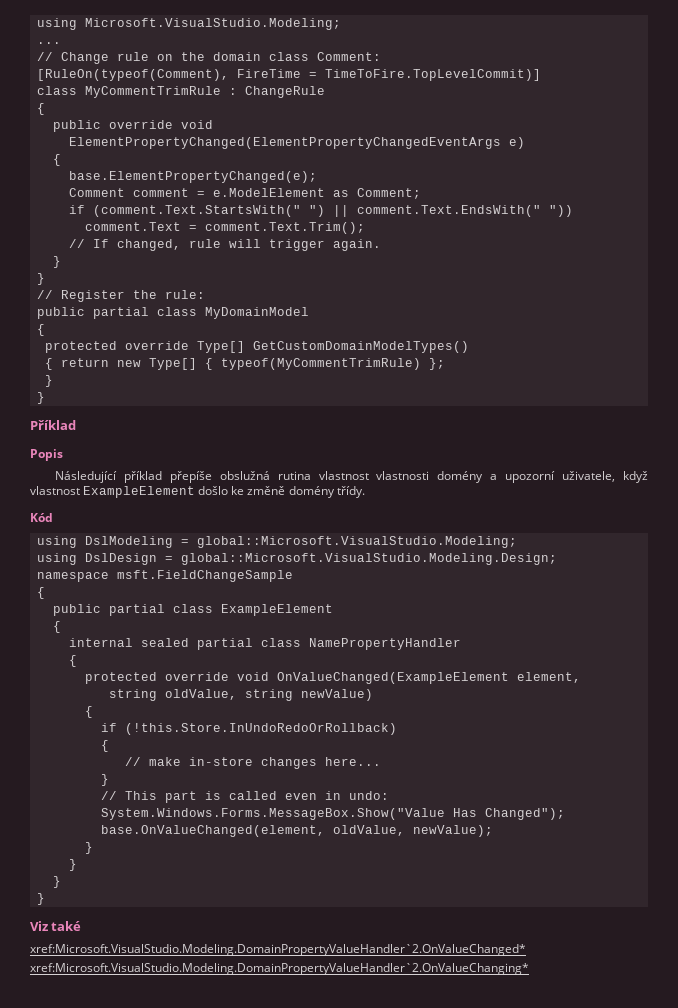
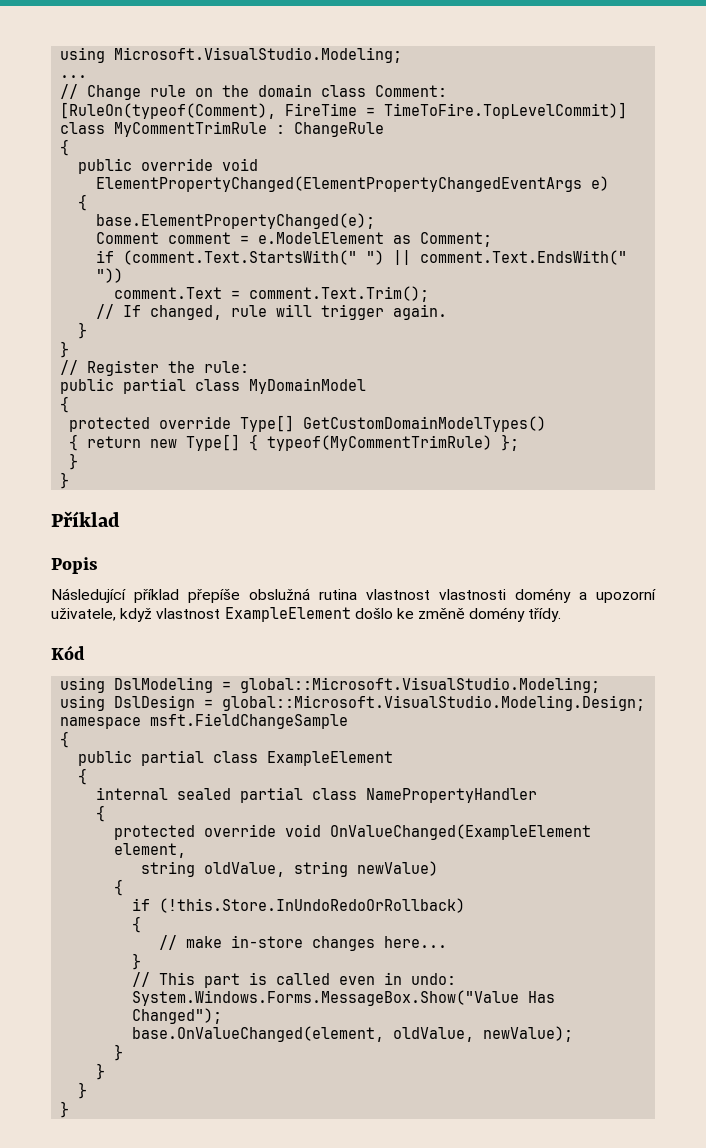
- Viz také
- xref:Microsoft.VisualStudio.Modeling.DomainPropertyValueHandler`2.OnValueChanged*
- xref:Microsoft.VisualStudio.Modeling.DomainPropertyValueHandler`2.OnValueChanging*

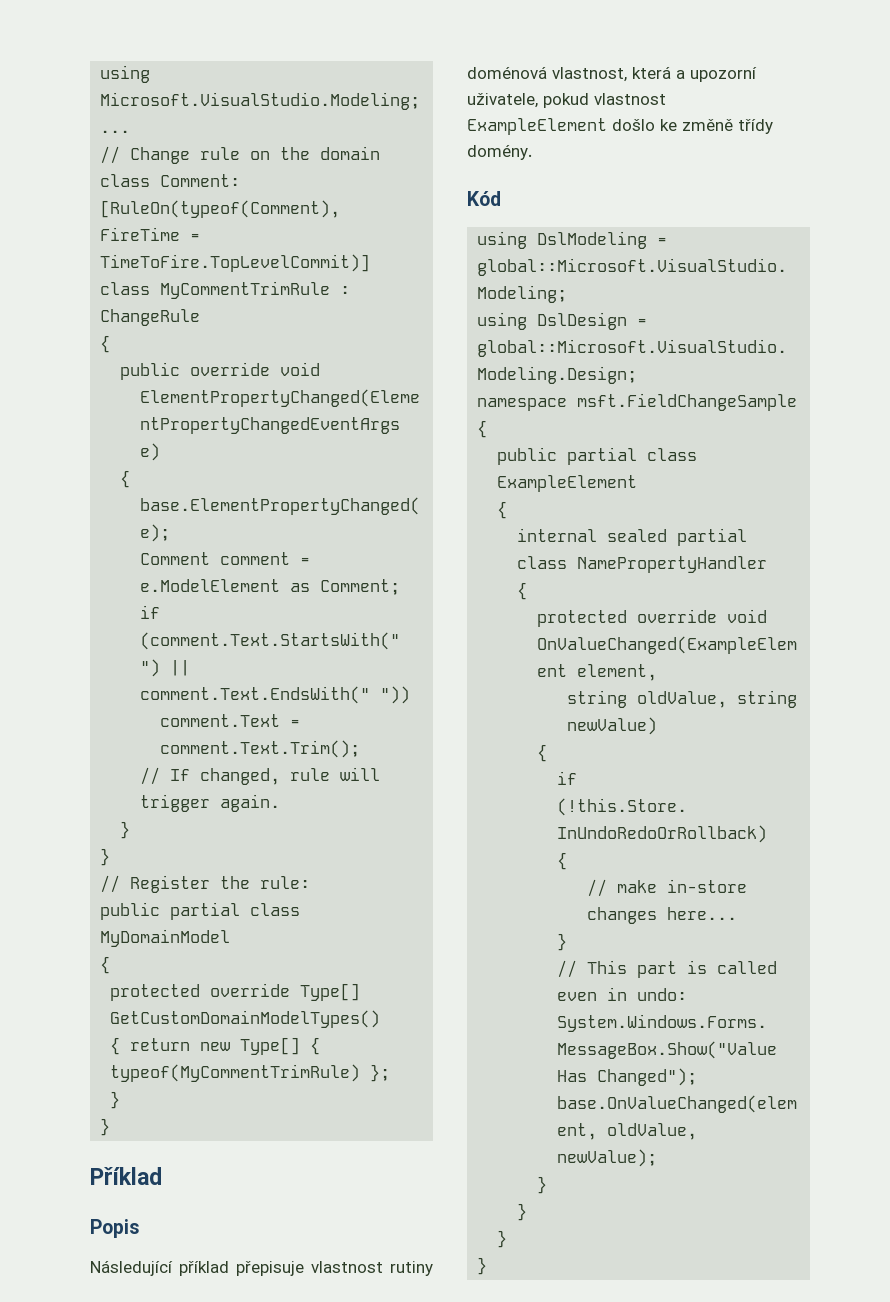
- Následující příklad přepíše obslužná rutina vlastnost vlastnosti domény a upozorní uživatele, když vlastnost ExampleElement došlo ke změně domény třídy.
+ Následující příklad přepisuje vlastnost rutiny doménová vlastnost, která a upozorní uživatele, pokud vlastnost ExampleElement došlo ke změně třídy domény.

